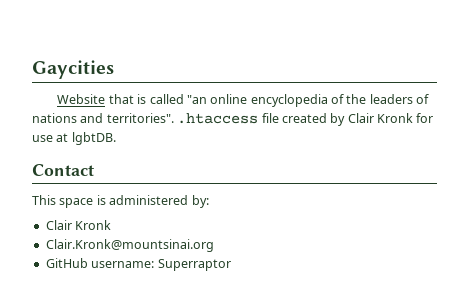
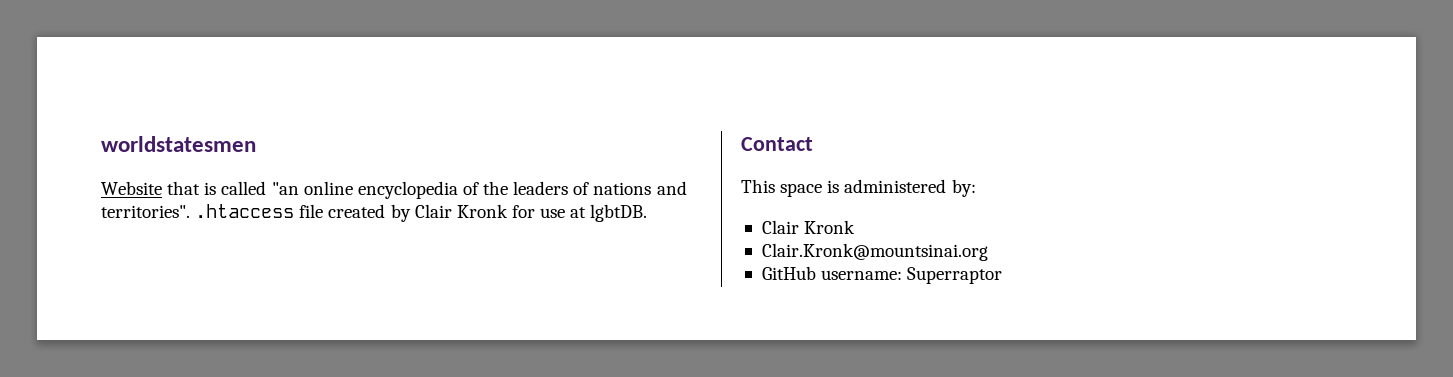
- Gaycities
+ worldstatesmen

